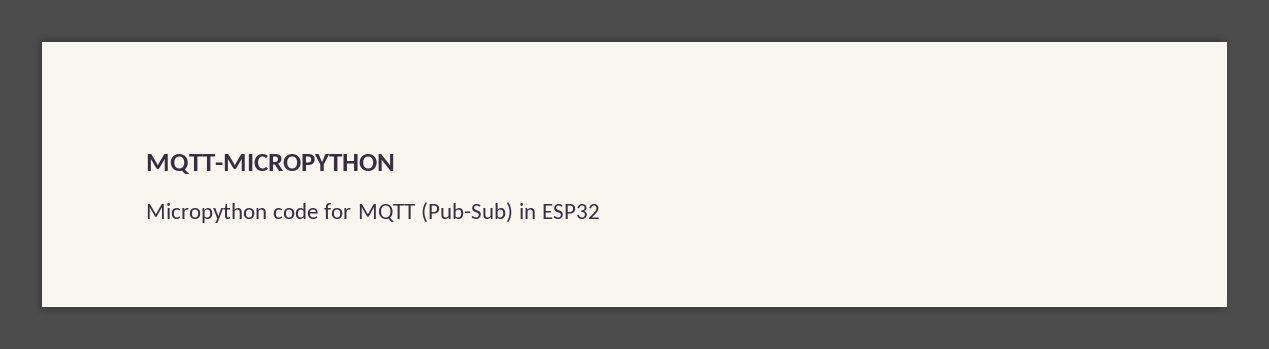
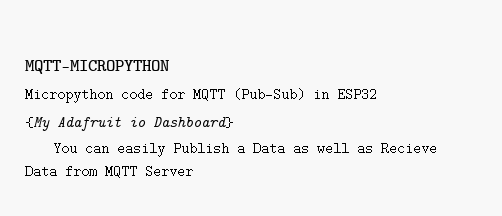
+ {My Adafruit io Dashboard}
+ You can easily Publish a Data as well as Recieve Data from MQTT Server

